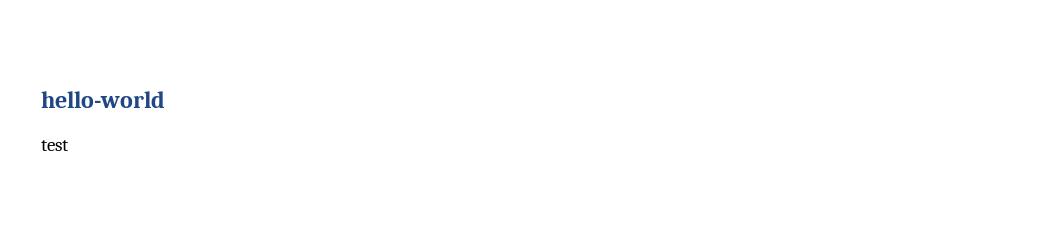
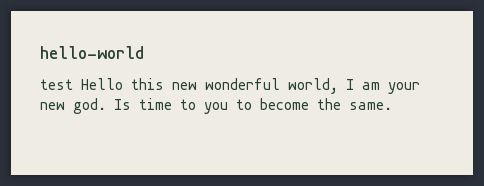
- test
+ test Hello this new wonderful world, I am your new god. Is time to you to become the same.

